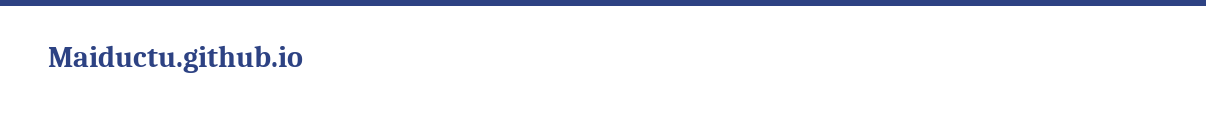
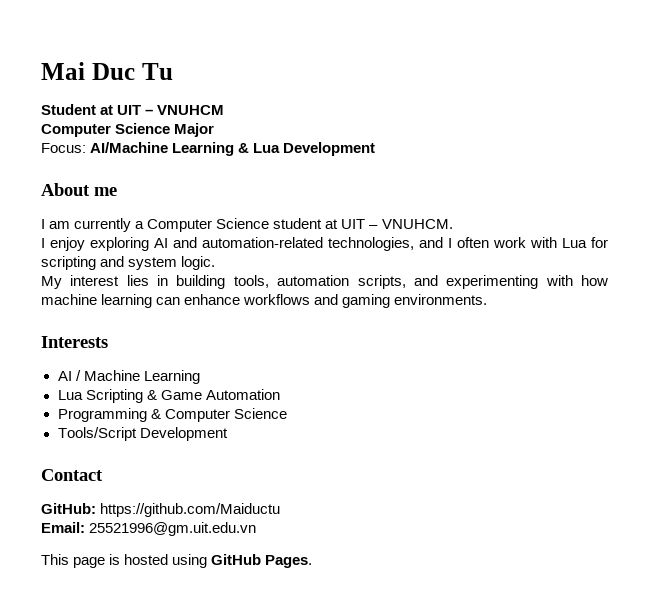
- Maiductu.github.io
+ Mai Duc Tu
+ Student at UIT – VNUHCM
+ Computer Science Major
+ Focus: AI/Machine Learning & Lua Development
+ About me
+ I am currently a Computer Science student at UIT – VNUHCM.
+ I enjoy exploring AI and automation-related technologies, and I often work with Lua for scripting and system logic.
+ My interest lies in building tools, automation scripts, and experimenting with how machine learning can enhance workflows and gaming environments.
+ Interests
+ AI / Machine Learning
+ Lua Scripting & Game Automation
+ Programming & Computer Science
+ Tools/Script Development
+ Contact
+ GitHub: https://github.com/Maiductu
+ Email: 25521996@gm.uit.edu.vn
+ This page is hosted using GitHub Pages.

